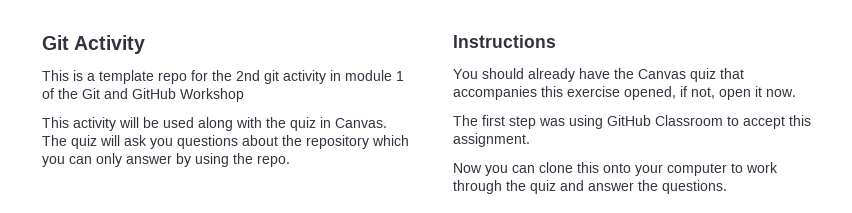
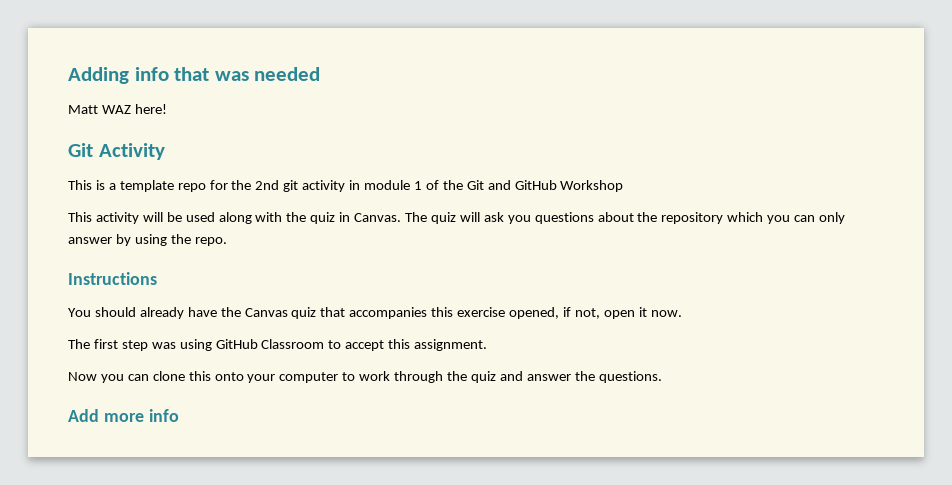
+ Adding info that was needed
+ Matt WAZ here!
+ Add more info

